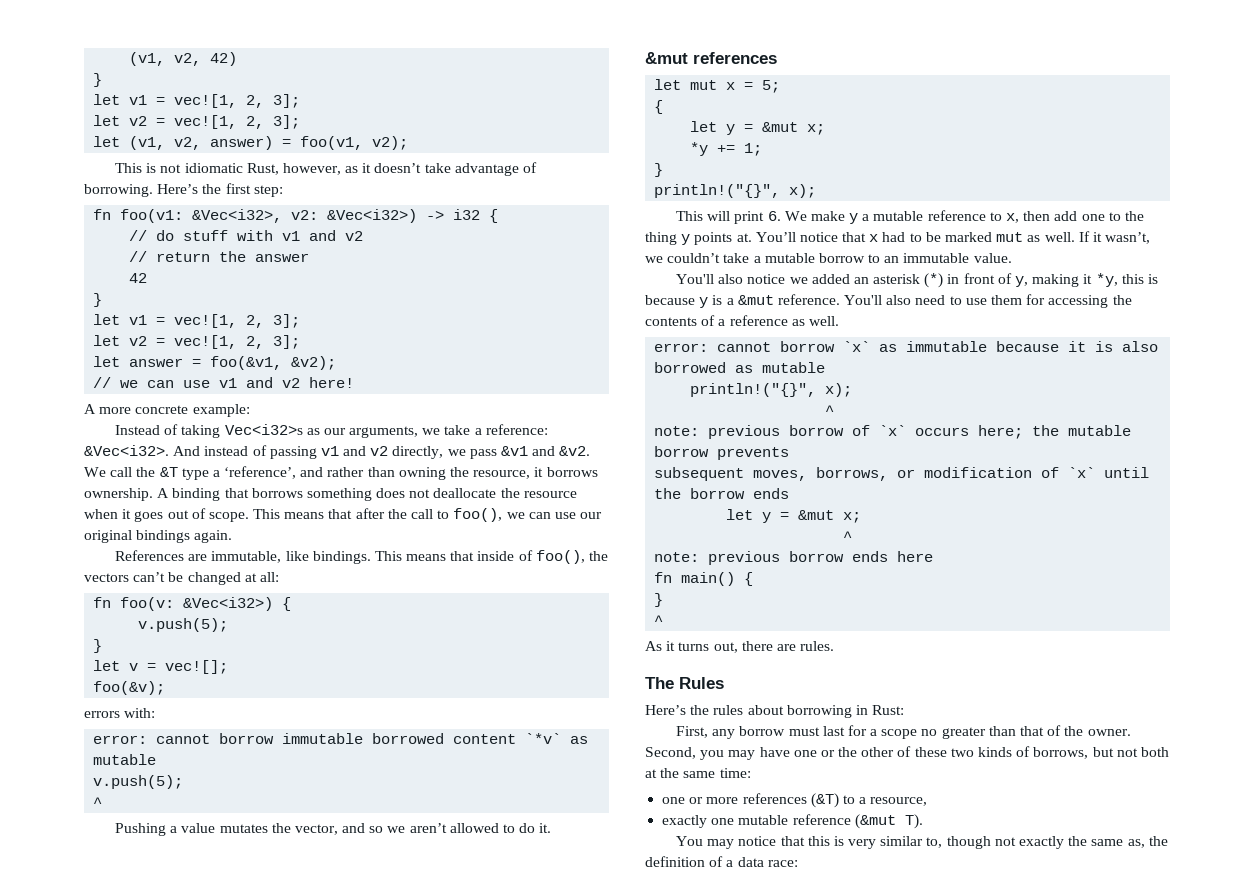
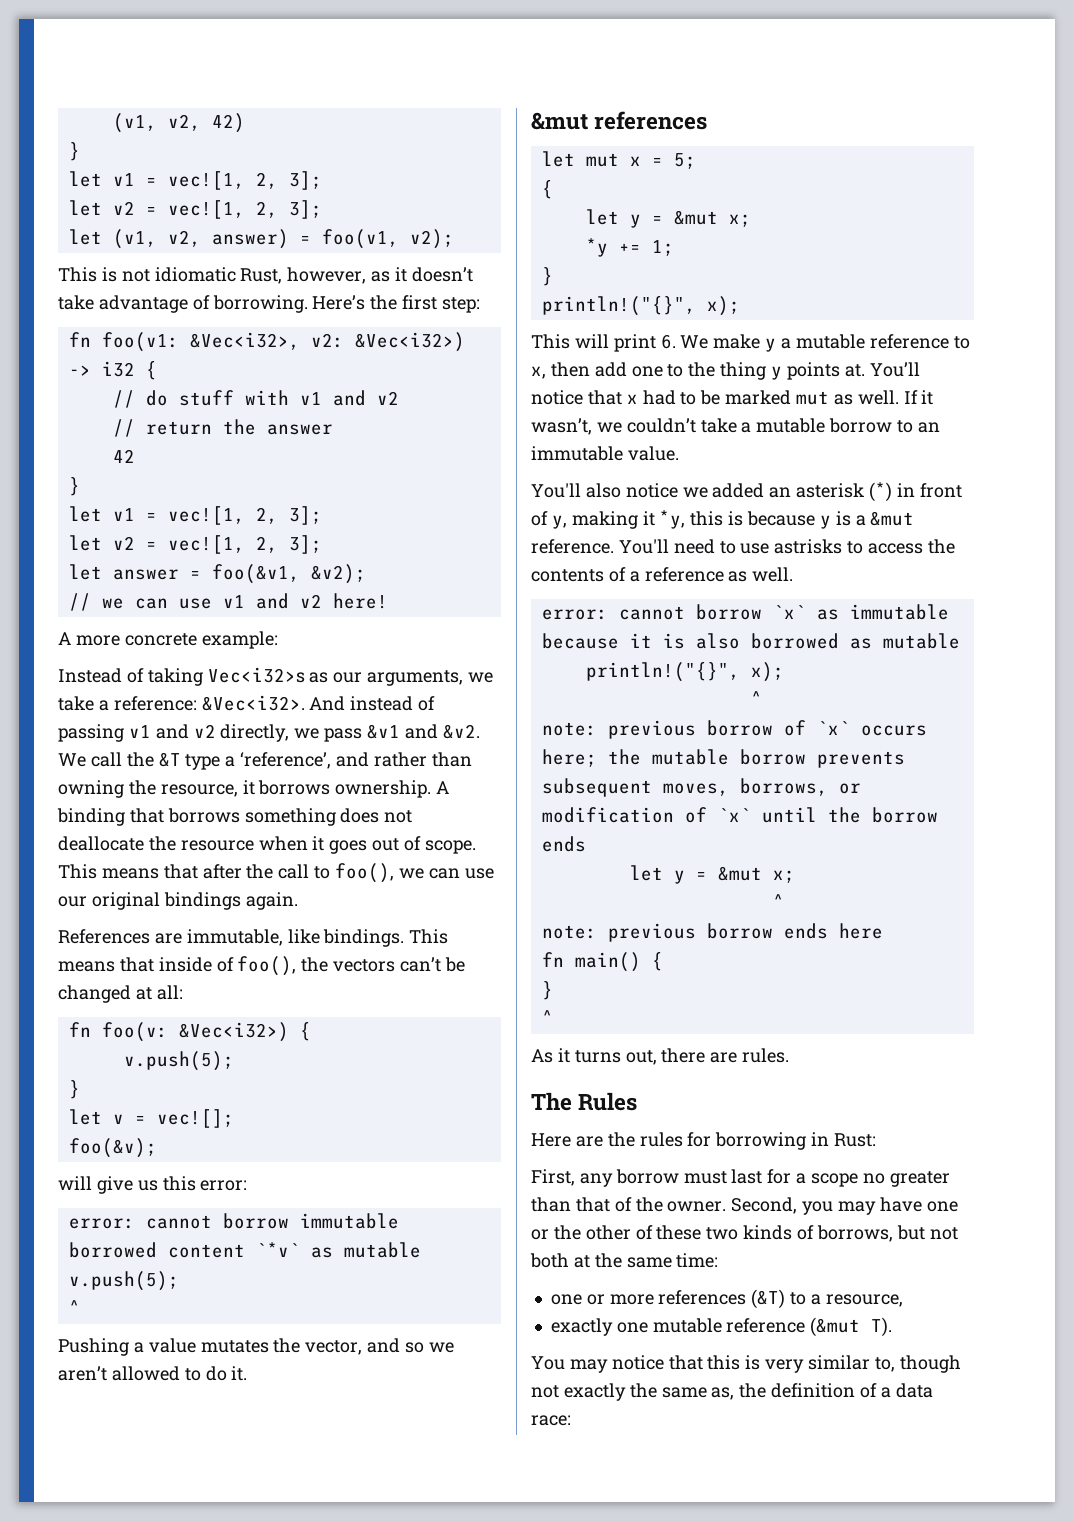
- errors with:
+ will give us this error:
- You'll also need to use them for accessing the contents of a reference as well.
+ You'll need to use astrisks to access the contents of a reference as well.
- Here’s the rules about borrowing in Rust:
+ Here are the rules for borrowing in Rust:

